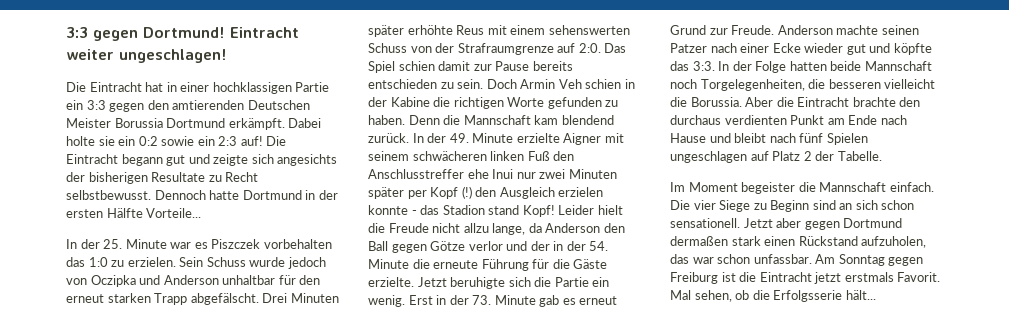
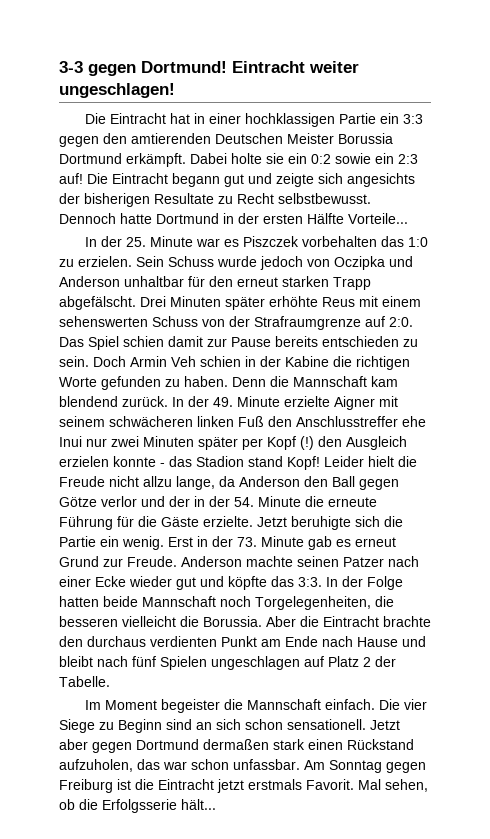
- 3:3 gegen Dortmund!
+ 3-3 gegen Dortmund!

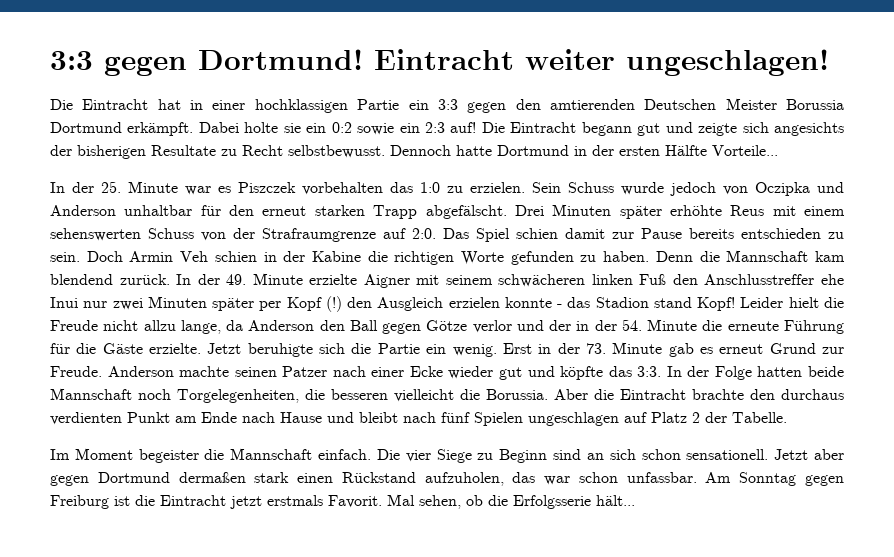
- 3-3 gegen Dortmund!
+ 3:3 gegen Dortmund!

